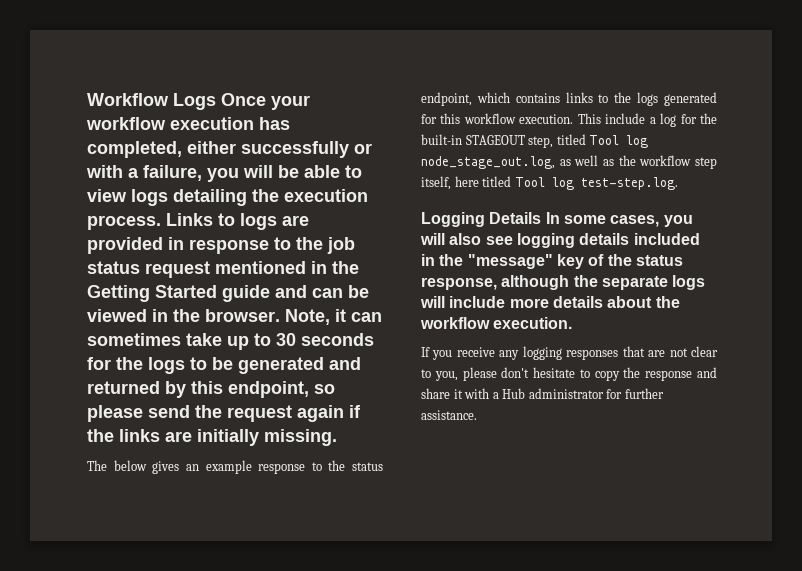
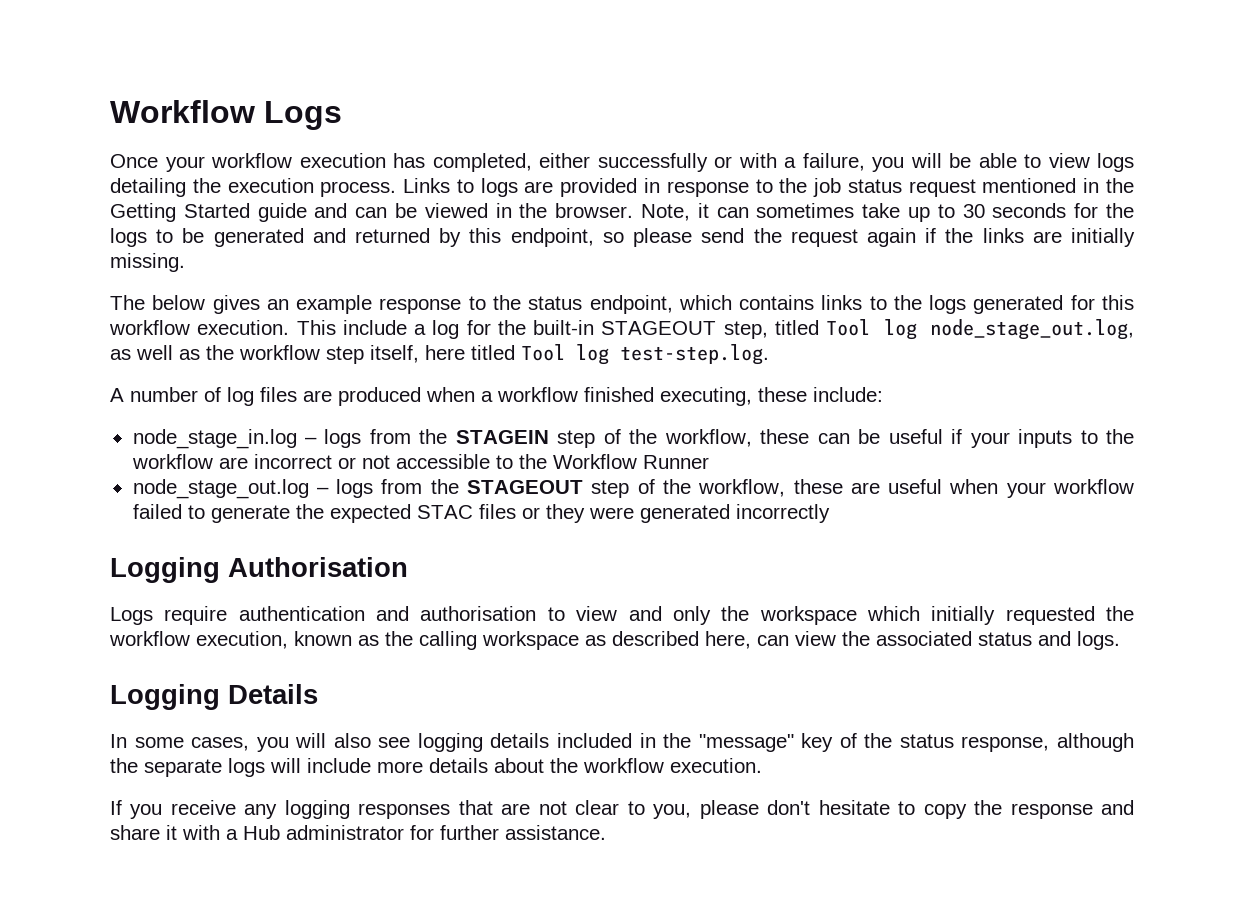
- Workflow Logs Once your workflow execution has completed, either successfully or with a failure, you will be able to view logs detailing the execution process.
+ Workflow Logs
+ Once your workflow execution has completed, either successfully or with a failure, you will be able to view logs detailing the execution process.
+ A number of log files are produced when a workflow finished executing, these include:
+ node_stage_in.log – logs from the STAGEIN step of the workflow, these can be useful if your inputs to the workflow are incorrect or not accessible to the Workflow Runner
+ node_stage_out.log – logs from the STAGEOUT step of the workflow, these are useful when your workflow failed to generate the expected STAC files or they were generated incorrectly
+ Logging Authorisation
+ Logs require authentication and authorisation to view and only the workspace which initially requested the workflow execution, known as the calling workspace as described here, can view the associated status and logs.
- Logging Details In some cases, you will also see logging details included in the "message" key of the status response, although the separate logs will include more details about the workflow execution.
+ Logging Details
+ In some cases, you will also see logging details included in the "message" key of the status response, although the separate logs will include more details about the workflow execution.

